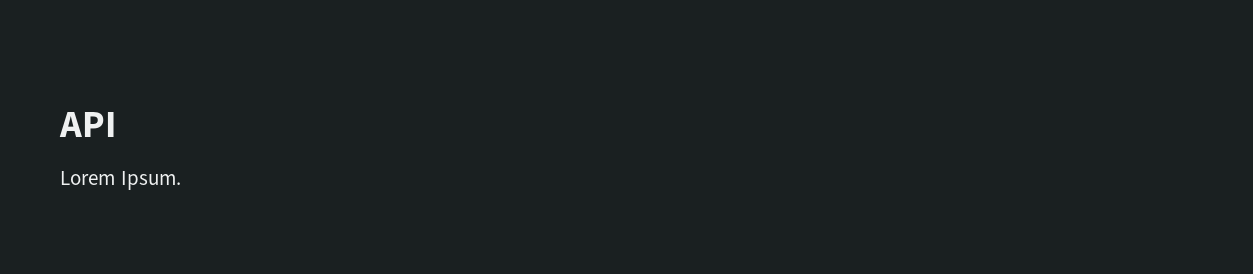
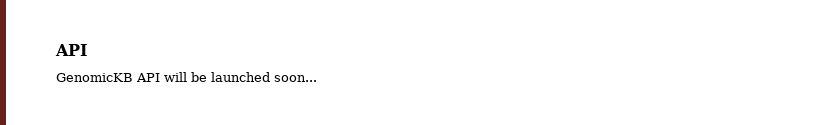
- Lorem Ipsum.
+ GenomicKB API will be launched soon...

